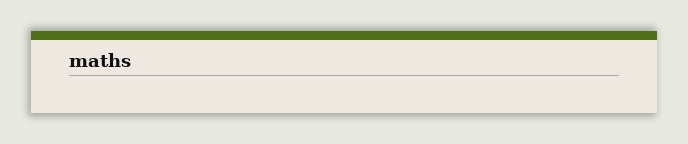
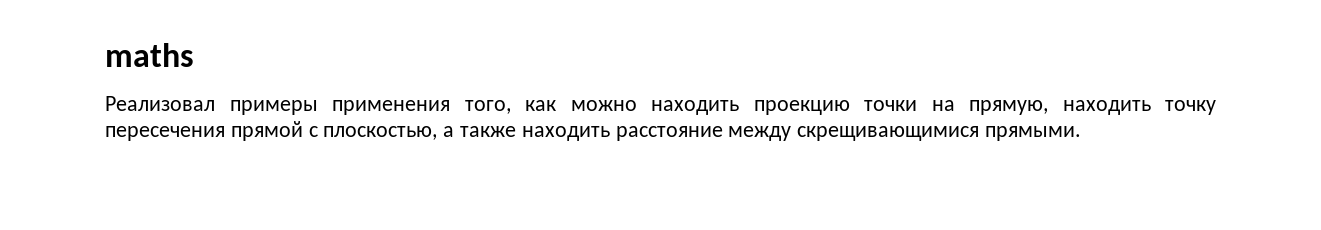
+ Реализовал примеры применения того, как можно находить проекцию точки на прямую, находить точку пересечения прямой с плоскостью, а также находить расстояние между скрещивающимися прямыми.

